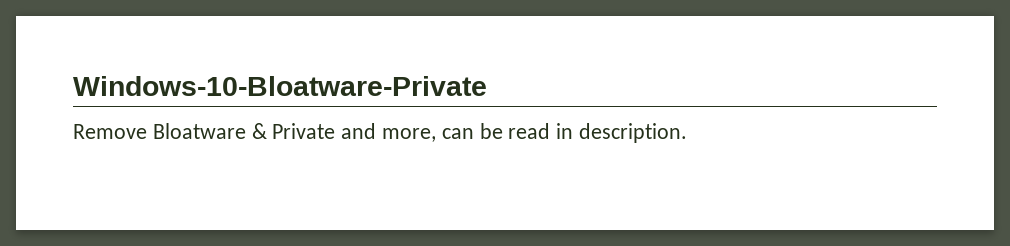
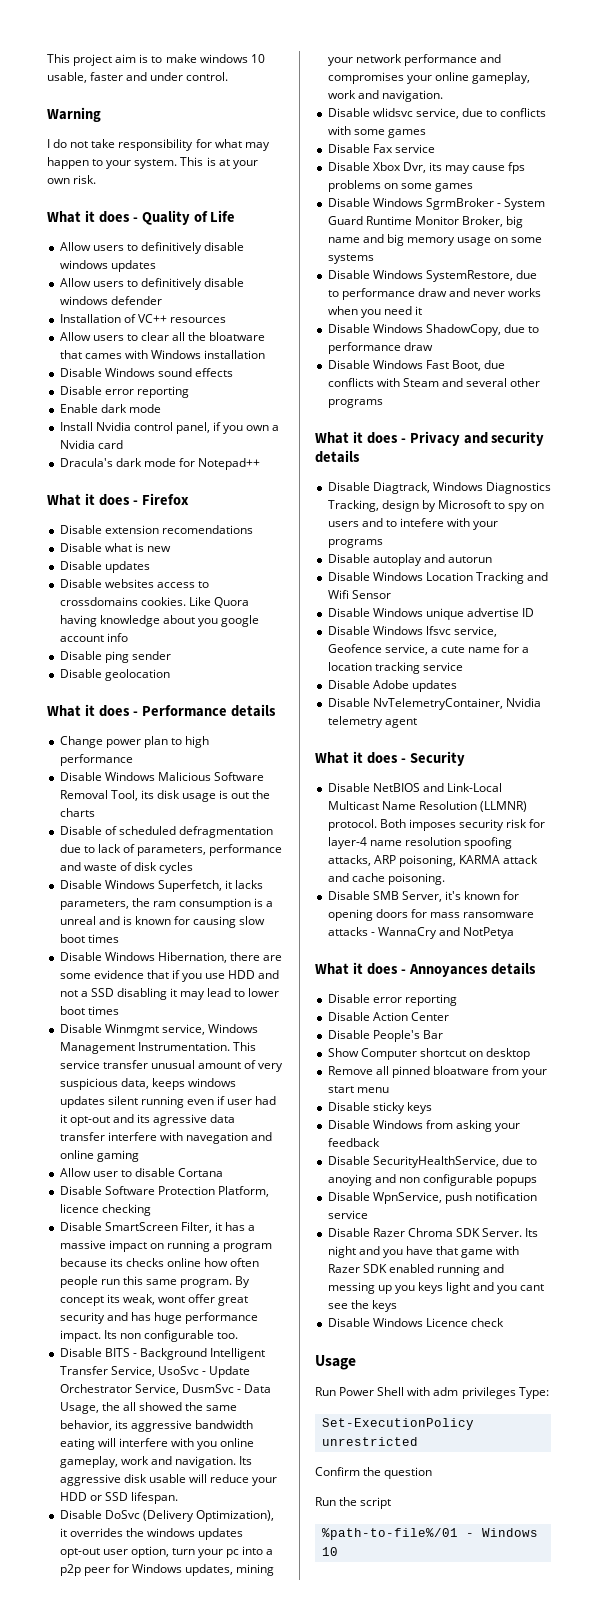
- Windows-10-Bloatware-Private
- Remove Bloatware & Private and more, can be read in description.
+ This project aim is to make windows 10 usable, faster and under control.
+ Warning
+ I do not take responsibility for what may happen to your system. This is at your own risk.
+ What it does - Quality of Life
+ Allow users to definitively disable windows updates
+ Allow users to definitively disable windows defender
+ Installation of VC++ resources
+ Allow users to clear all the bloatware that cames with Windows installation
+ Disable Windows sound effects
+ Disable error reporting
+ Enable dark mode
+ Install Nvidia control panel, if you own a Nvidia card
+ Dracula's dark mode for Notepad++
+ What it does - Firefox
+ Disable extension recomendations
+ Disable what is new
+ Disable updates
+ Disable websites access to crossdomains cookies. Like Quora having knowledge about you google account info
+ Disable ping sender
+ Disable geolocation
+ What it does - Performance details
+ Change power plan to high performance
+ Disable Windows Malicious Software Removal Tool, its disk usage is out the charts
+ Disable of scheduled defragmentation due to lack of parameters, performance and waste of disk cycles
+ Disable Windows Superfetch, it lacks parameters, the ram consumption is a unreal and is known for causing slow boot times
+ Disable Windows Hibernation, there are some evidence that if you use HDD and not a SSD disabling it may lead to lower boot times
+ Disable Winmgmt service, Windows Management Instrumentation. This service transfer unusual amount of very suspicious data, keeps windows updates silent running even if user had it opt-out and its agressive data transfer interfere with navegation and online gaming
+ Allow user to disable Cortana
+ Disable Software Protection Platform, licence checking
+ Disable SmartScreen Filter, it has a massive impact on running a program because its checks online how often people run this same program. By concept its weak, wont offer great security and has huge performance impact. Its non configurable too.
+ Disable BITS - Background Intelligent Transfer Service, UsoSvc - Update Orchestrator Service, DusmSvc - Data Usage, the all showed the same behavior, its aggressive bandwidth eating will interfere with you online gameplay, work and navigation. Its aggressive disk usable will reduce your HDD or SSD lifespan.
+ Disable DoSvc (Delivery Optimization), it overrides the windows updates opt-out user option, turn your pc into a p2p peer for Windows updates, mining your network performance and compromises your online gameplay, work and navigation.
+ Disable wlidsvc service, due to conflicts with some games
+ Disable Fax service
+ Disable Xbox Dvr, its may cause fps problems on some games
+ Disable Windows SgrmBroker - System Guard Runtime Monitor Broker, big name and big memory usage on some systems
+ Disable Windows SystemRestore, due to performance draw and never works when you need it
+ Disable Windows ShadowCopy, due to performance draw
+ Disable Windows Fast Boot, due conflicts with Steam and several other programs
+ What it does - Privacy and security details
+ Disable Diagtrack, Windows Diagnostics Tracking, design by Microsoft to spy on users and to intefere with your programs
+ Disable autoplay and autorun
+ Disable Windows Location Tracking and Wifi Sensor
+ Disable Windows unique advertise ID
+ Disable Windows lfsvc service, Geofence service, a cute name for a location tracking service
+ Disable Adobe updates
+ Disable NvTelemetryContainer, Nvidia telemetry agent
+ What it does - Security
+ Disable NetBIOS and Link-Local Multicast Name Resolution (LLMNR) protocol. Both imposes security risk for layer-4 name resolution spoofing attacks, ARP poisoning, KARMA attack and cache poisoning.
+ Disable SMB Server, it's known for opening doors for mass ransomware attacks - WannaCry and NotPetya
+ What it does - Annoyances details
+ Disable error reporting
+ Disable Action Center
+ Disable People's Bar
+ Show Computer shortcut on desktop
+ Remove all pinned bloatware from your start menu
+ Disable sticky keys
+ Disable Windows from asking your feedback
+ Disable SecurityHealthService, due to anoying and non configurable popups
+ Disable WpnService, push notification service
+ Disable Razer Chroma SDK Server. Its night and you have that game with Razer SDK enabled running and messing up you keys light and you cant see the keys
+ Disable Windows Licence check
+ Usage
+ Run Power Shell with adm privileges Type:
+ Set-ExecutionPolicy unrestricted
+ Confirm the question
+ Run the script
+ %path-to-file%/01 - Windows 10

